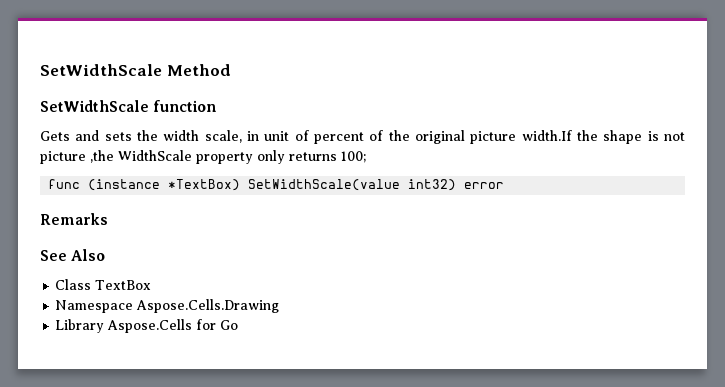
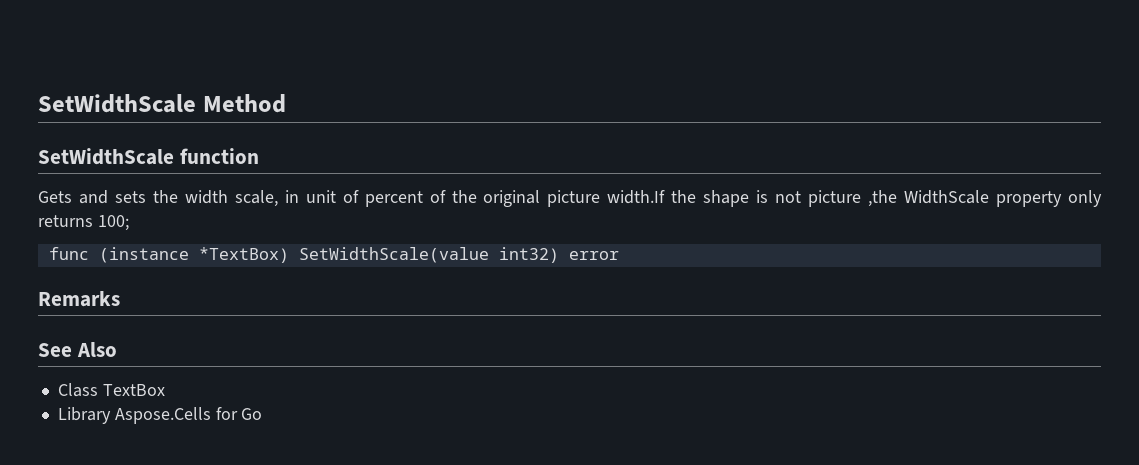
- Namespace Aspose.Cells.Drawing

